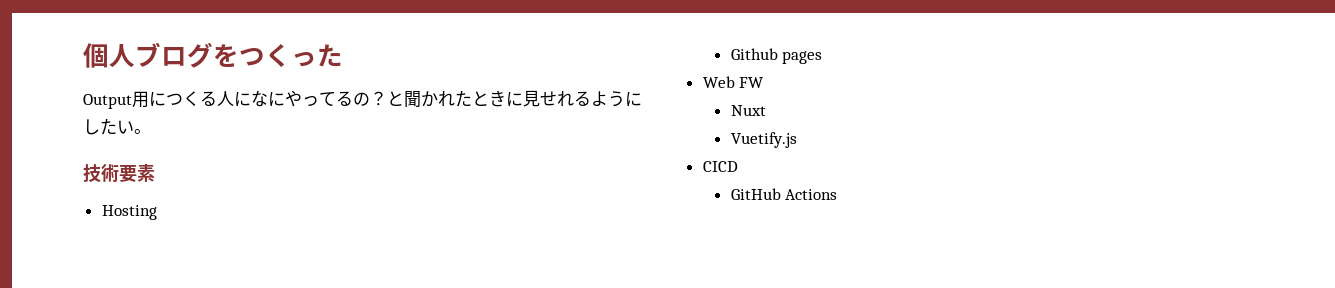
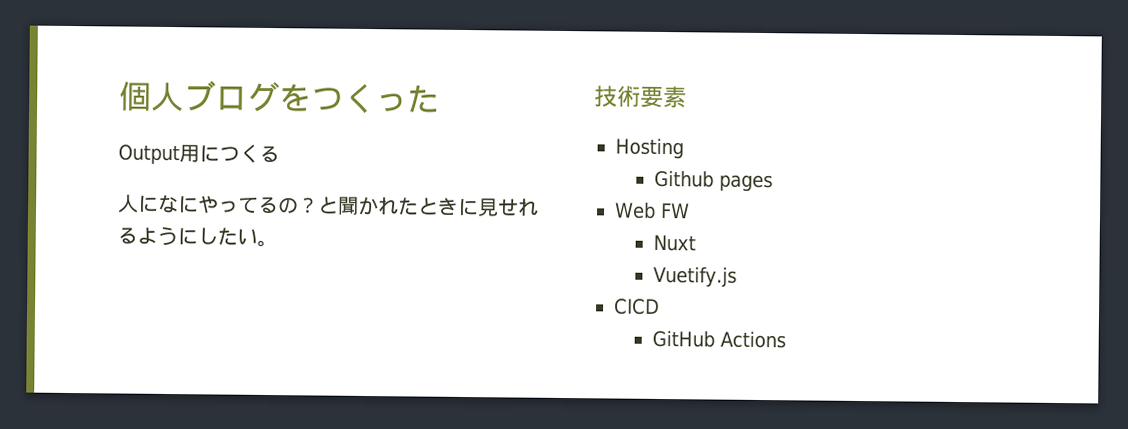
- Output用につくる人になにやってるの？
+ Output用につくる
+ 人になにやってるの？

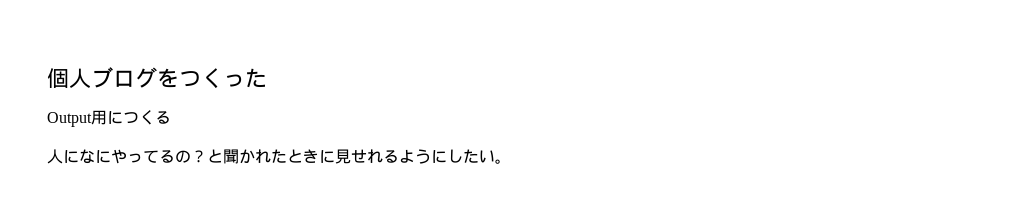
- 技術要素
- Hosting
- Github pages
- Web FW
- Nuxt
- Vuetify.js
- CICD
- GitHub Actions

